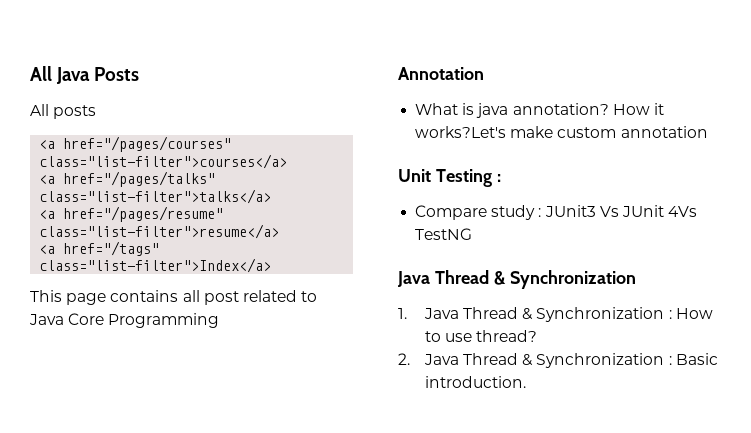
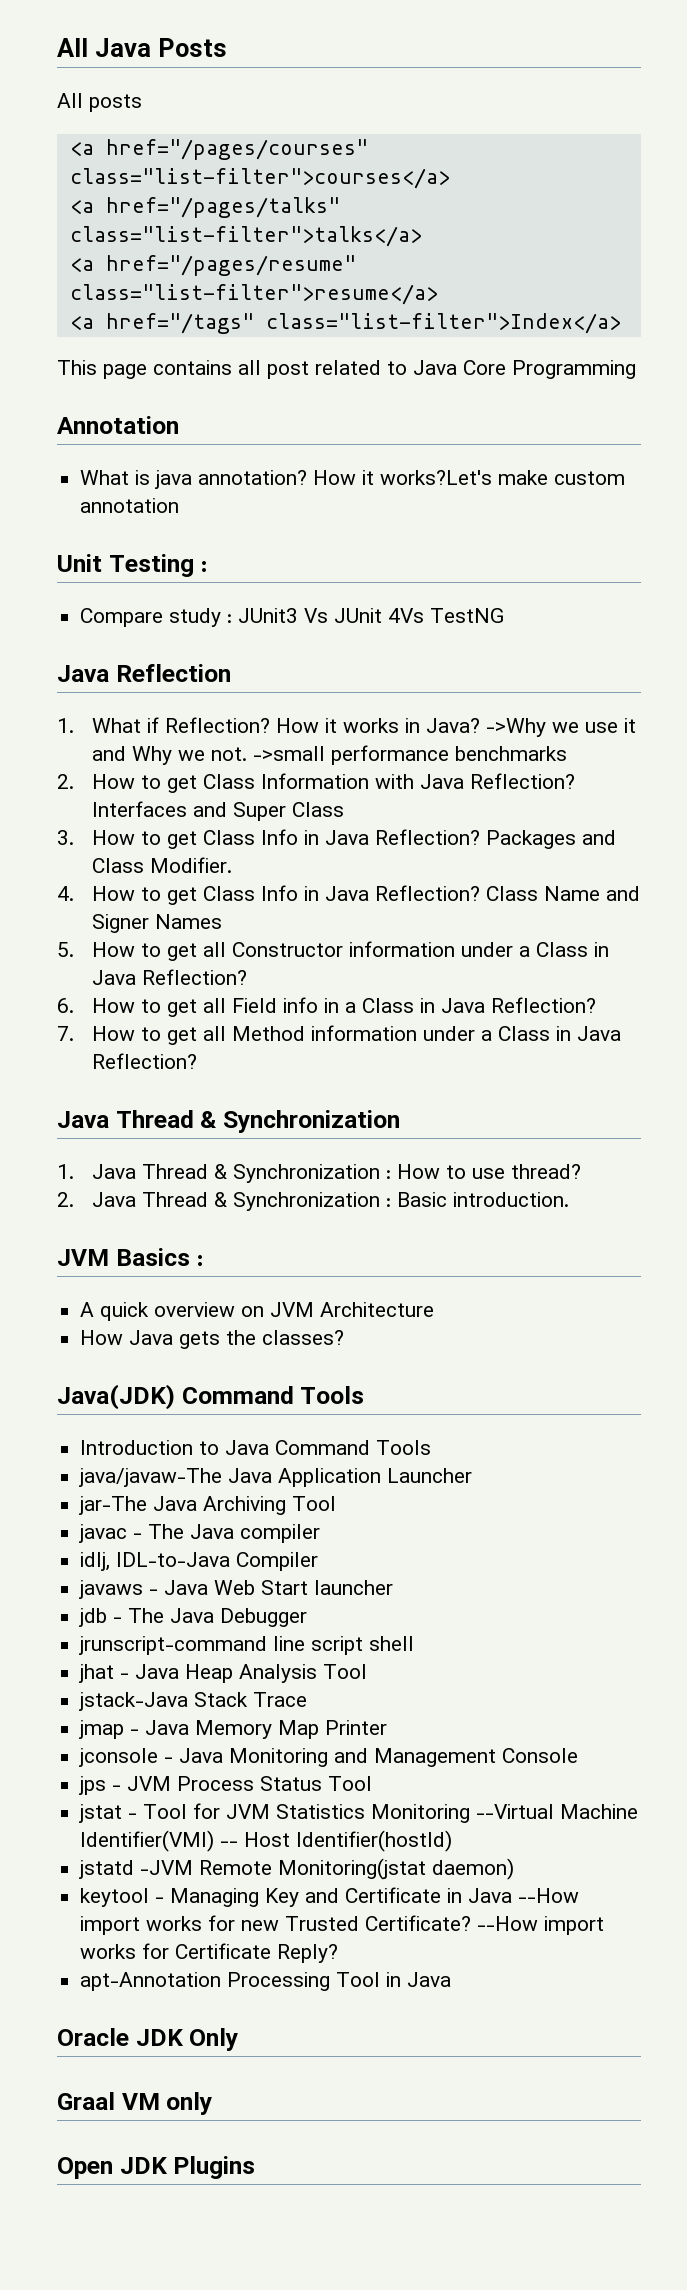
+ Java Reflection
+ 1. What if Reflection? How it works in Java? ->Why we use it and Why we not. ->small performance benchmarks
+ 2. How to get Class Information with Java Reflection? Interfaces and Super Class
+ 3. How to get Class Info in Java Reflection? Packages and Class Modifier.
+ 4. How to get Class Info in Java Reflection? Class Name and Signer Names
+ 5. How to get all Constructor information under a Class in Java Reflection?
+ 6. How to get all Field info in a Class in Java Reflection?
+ 7. How to get all Method information under a Class in Java Reflection?
+ JVM Basics :
+ A quick overview on JVM Architecture
+ How Java gets the classes?
+ Java(JDK) Command Tools
+ Introduction to Java Command Tools
+ java/javaw-The Java Application Launcher
+ jar-The Java Archiving Tool
+ javac - The Java compiler
+ idlj, IDL-to-Java Compiler
+ javaws - Java Web Start launcher
+ jdb - The Java Debugger
+ jrunscript-command line script shell
+ jhat - Java Heap Analysis Tool
+ jstack-Java Stack Trace
+ jmap - Java Memory Map Printer
+ jconsole - Java Monitoring and Management Console
+ jps - JVM Process Status Tool
+ jstat - Tool for JVM Statistics Monitoring --Virtual Machine Identifier(VMI) -- Host Identifier(hostId)
+ jstatd -JVM Remote Monitoring(jstat daemon)
+ keytool - Managing Key and Certificate in Java --How import works for new Trusted Certificate? --How import works for Certificate Reply?
+ apt-Annotation Processing Tool in Java
+ Oracle JDK Only
+ Graal VM only
+ Open JDK Plugins

